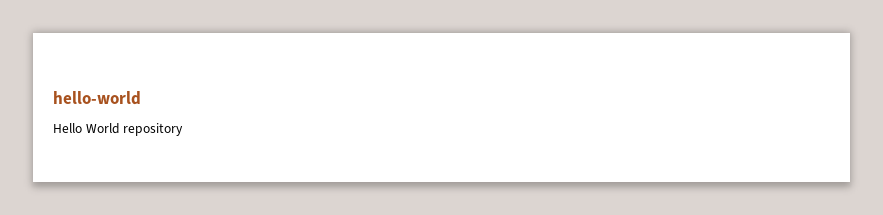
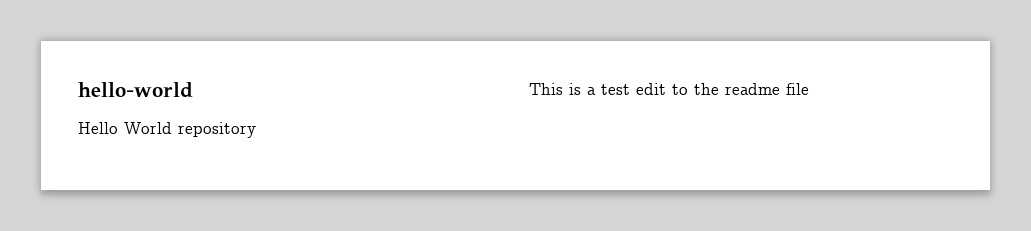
+ This is a test edit to the readme file

